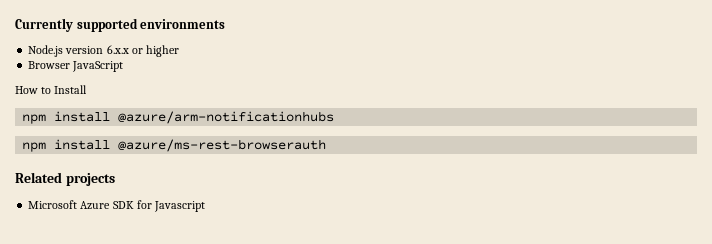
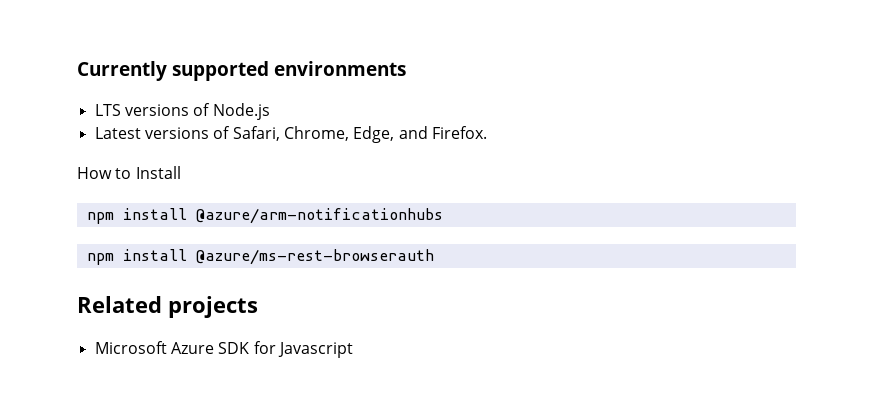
- Node.js version 6.x.x or higher
- Browser JavaScript
+ LTS versions of Node.js
+ Latest versions of Safari, Chrome, Edge, and Firefox.

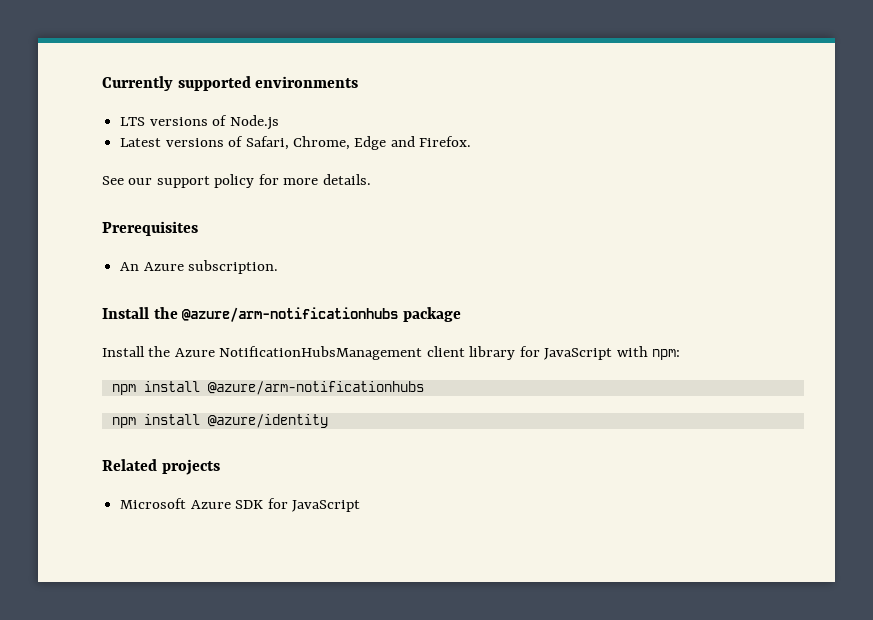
- Latest versions of Safari, Chrome, Edge, and Firefox.
+ Latest versions of Safari, Chrome, Edge and Firefox.
- How to Install
+ See our support policy for more details.
+ Prerequisites
+ An Azure subscription.
+ Install the @azure/arm-notificationhubs package
+ Install the Azure NotificationHubsManagement client library for JavaScript with npm:
- npm install @azure/ms-rest-browserauth
+ npm install @azure/identity
- Microsoft Azure SDK for Javascript
+ Microsoft Azure SDK for JavaScript

